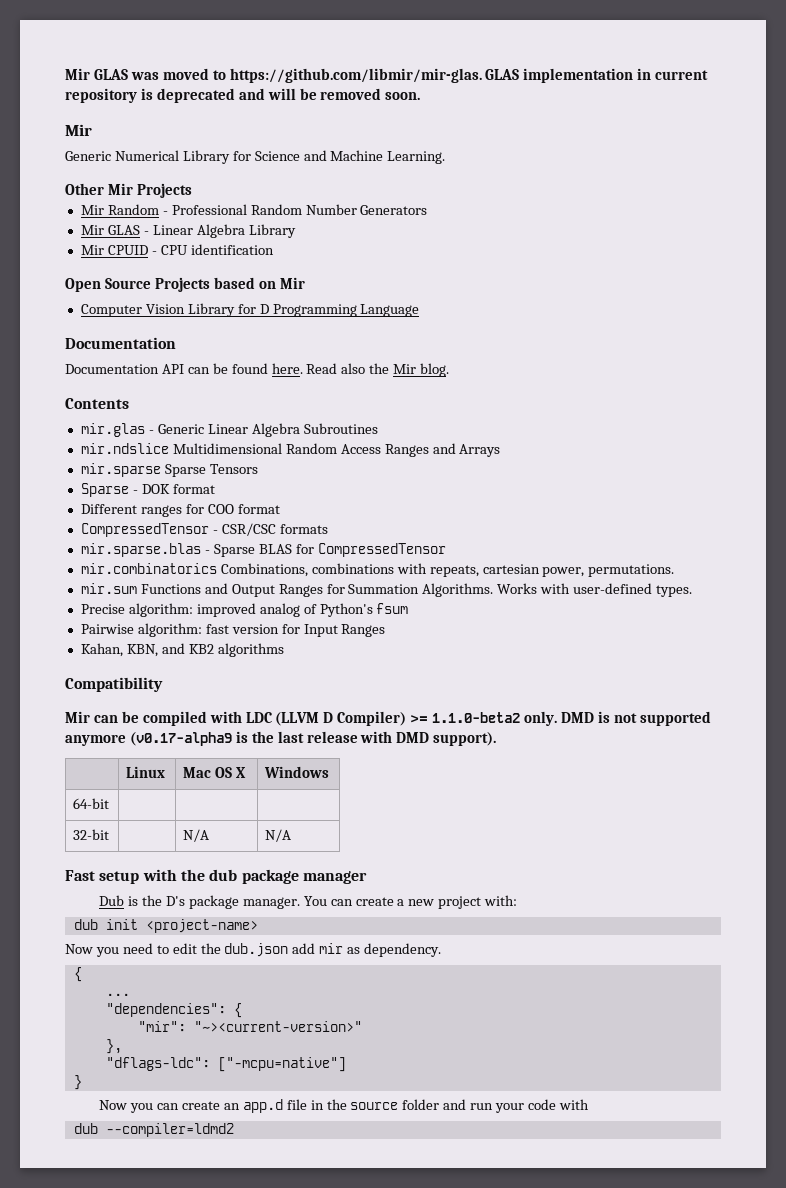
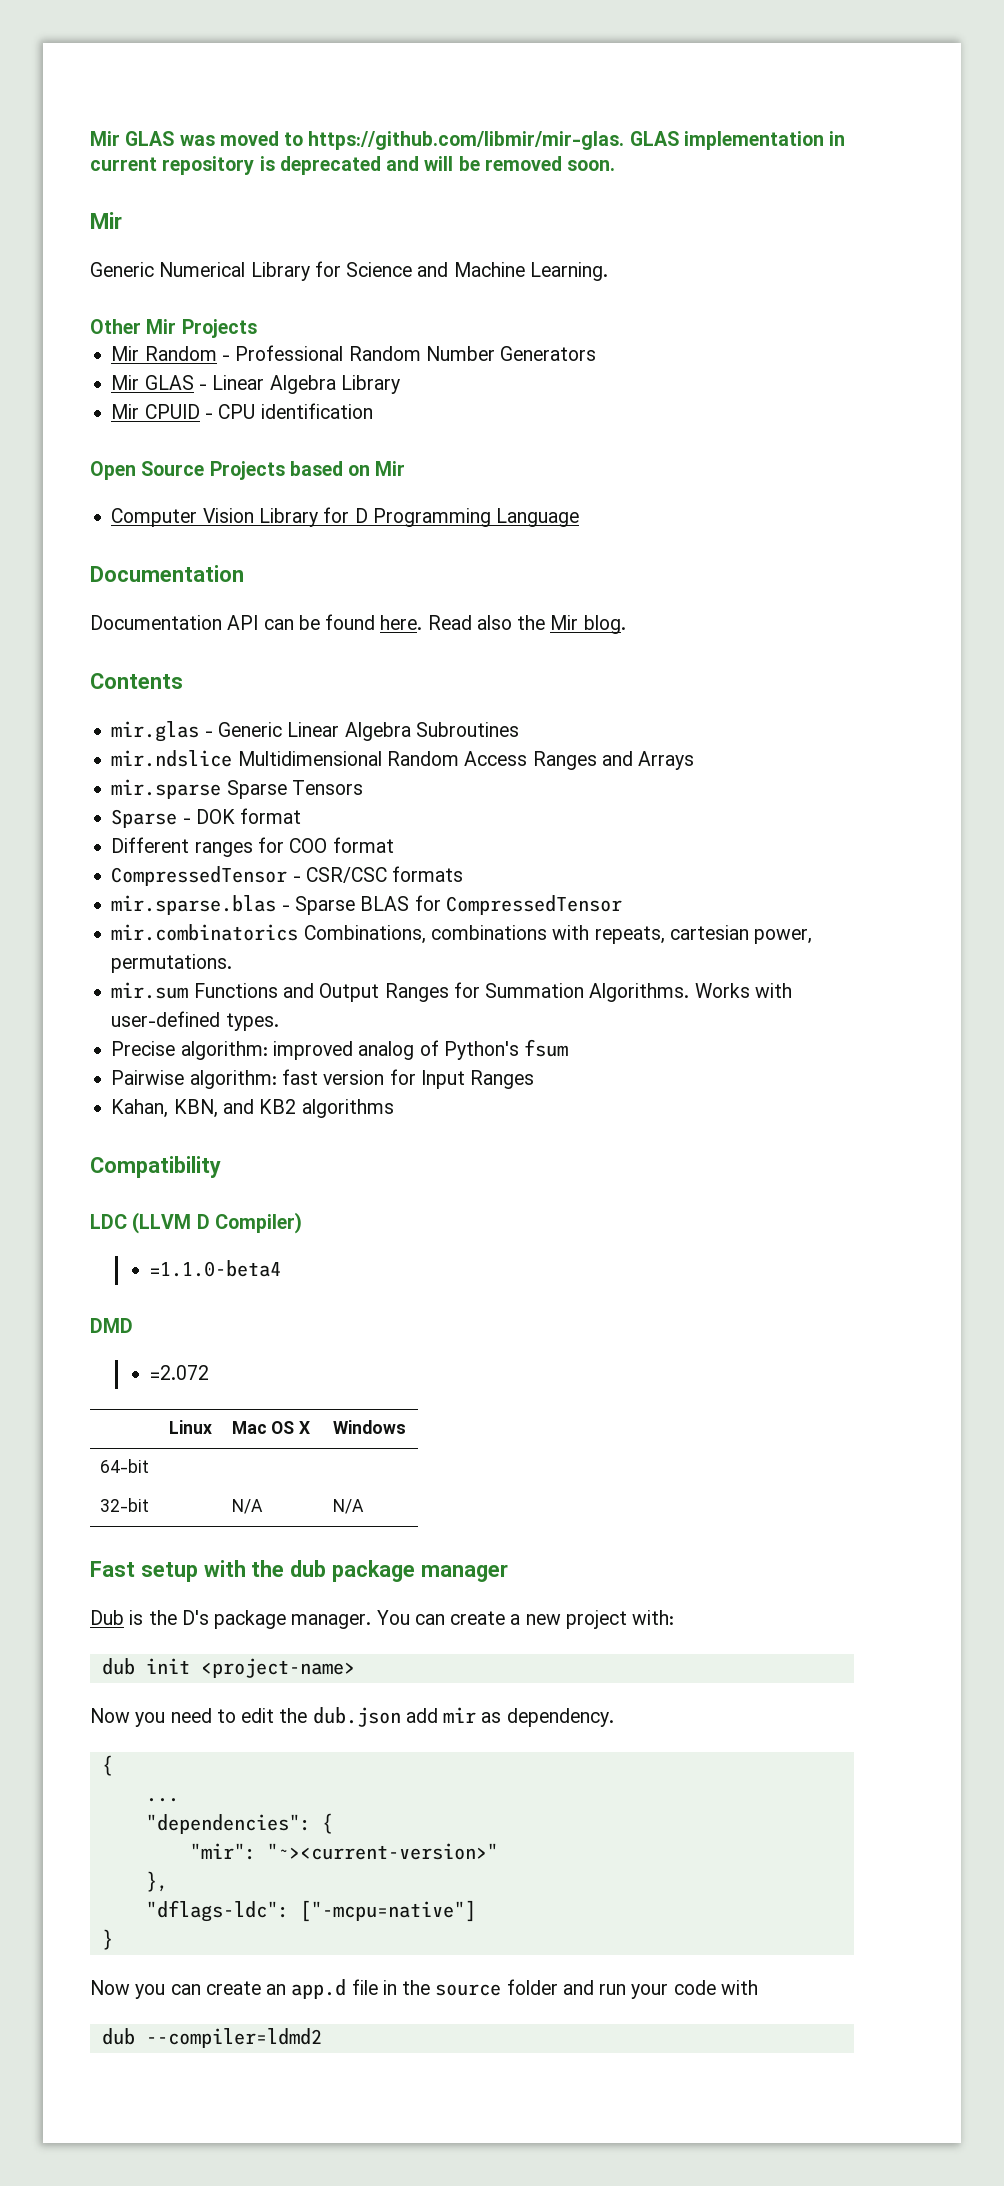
- Mir can be compiled with LDC (LLVM D Compiler) >= 1.1.0-beta2 only. DMD is not supported anymore (v0.17-alpha9 is the last release with DMD support).
+ LDC (LLVM D Compiler)
+ =1.1.0-beta4
+ DMD
+ =2.072

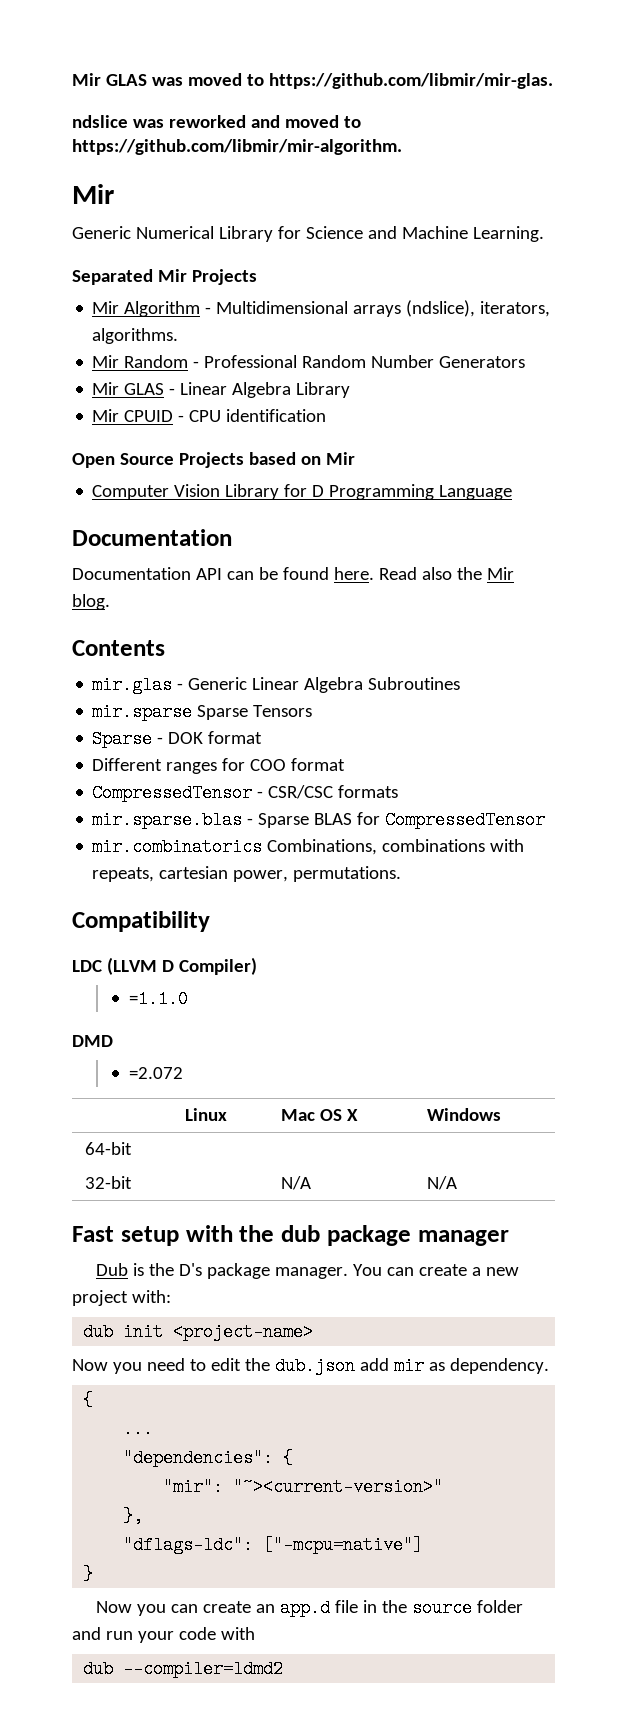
- Mir GLAS was moved to https://github.com/libmir/mir-glas. GLAS implementation in current repository is deprecated and will be removed soon.
+ Mir GLAS was moved to https://github.com/libmir/mir-glas.
+ ndslice was reworked and moved to https://github.com/libmir/mir-algorithm.
- Other Mir Projects
+ Separated Mir Projects
+ Mir Algorithm - Multidimensional arrays (ndslice), iterators, algorithms.
- mir.ndslice Multidimensional Random Access Ranges and Arrays
- mir.sum Functions and Output Ranges for Summation Algorithms. Works with user-defined types.
- Precise algorithm: improved analog of Python's fsum
- Pairwise algorithm: fast version for Input Ranges
- Kahan, KBN, and KB2 algorithms
- =1.1.0-beta4
+ =1.1.0

